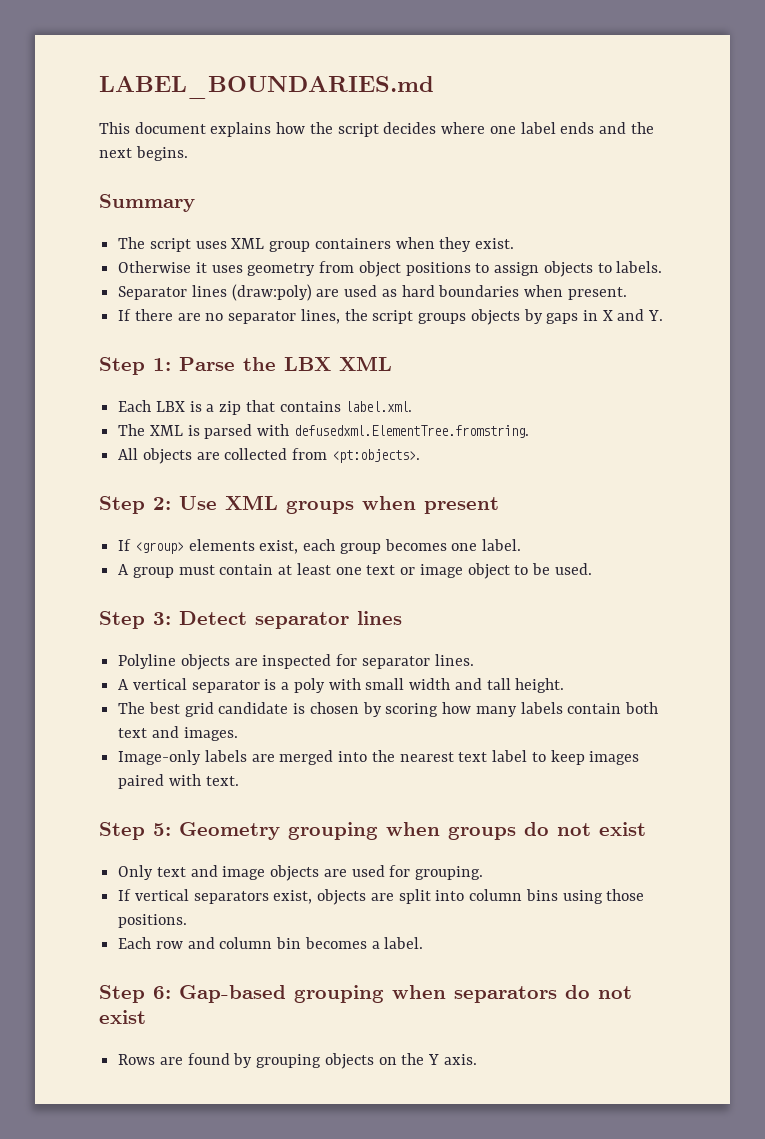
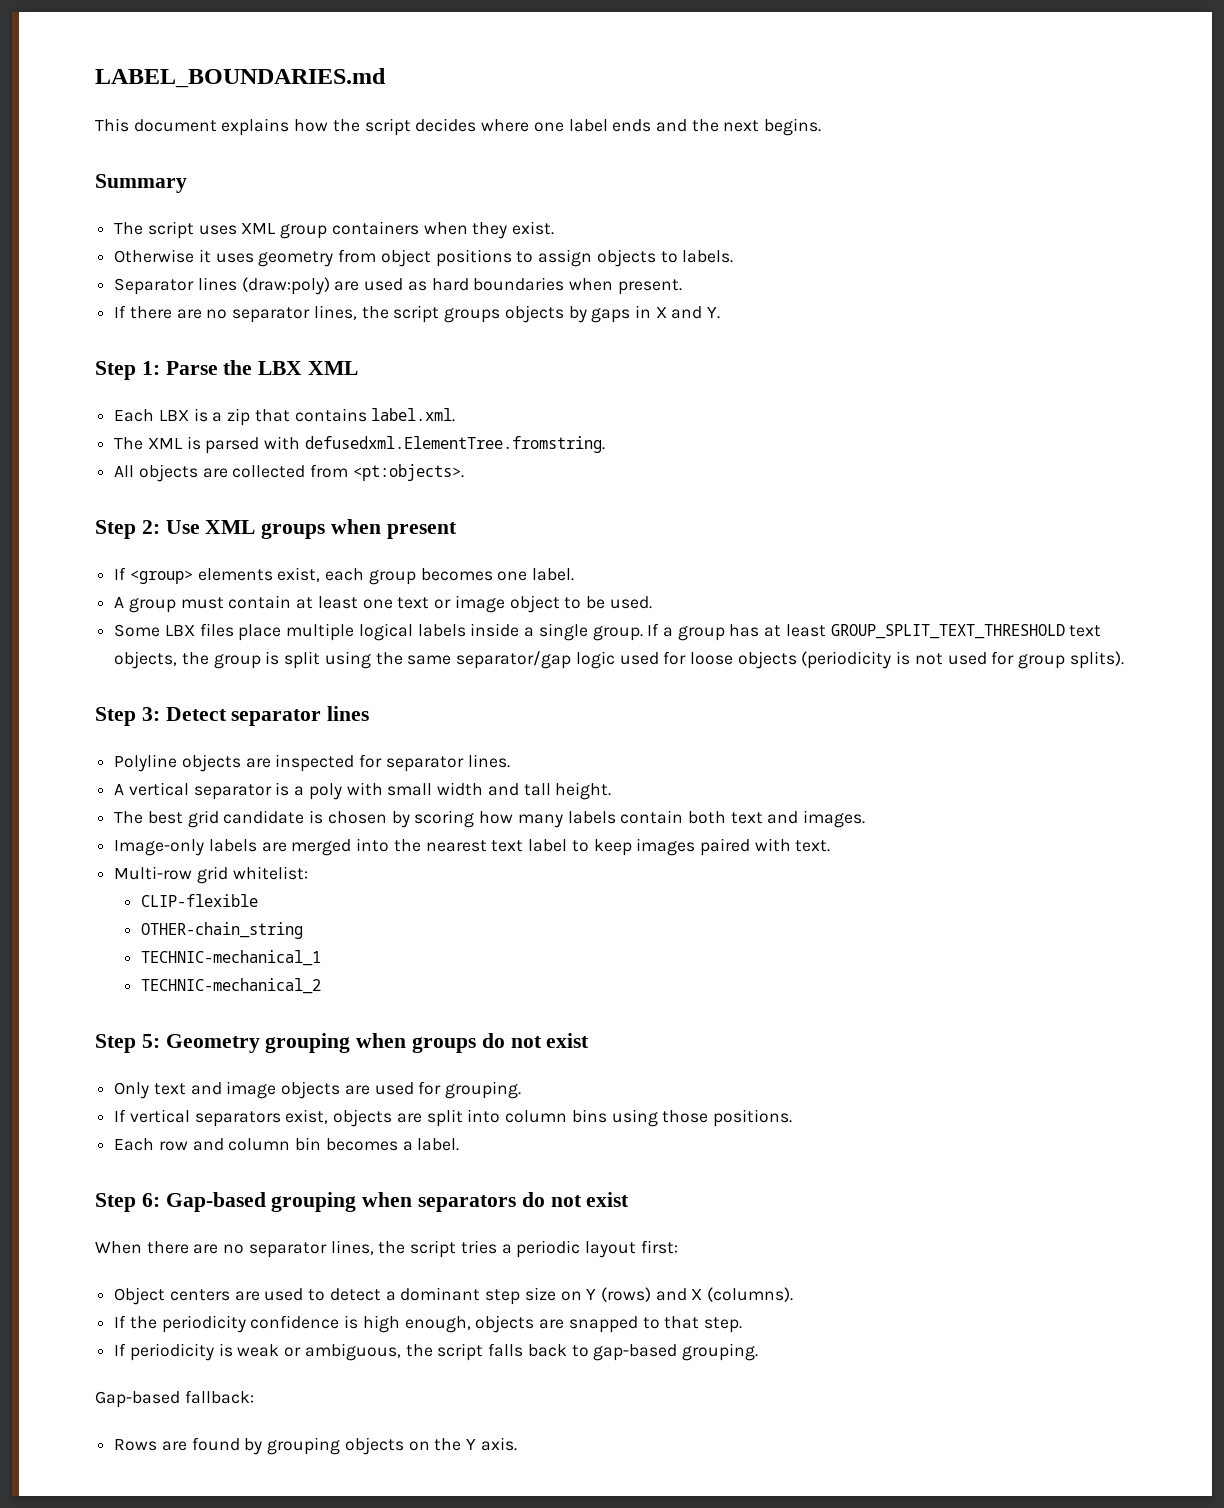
+ Some LBX files place multiple logical labels inside a single group. If a group has at least GROUP_SPLIT_TEXT_THRESHOLD text objects, the group is split using the same separator/gap logic used for loose objects (periodicity is not used for group splits).
+ Multi-row grid whitelist:
+ CLIP-flexible
+ OTHER-chain_string
+ TECHNIC-mechanical_1
+ TECHNIC-mechanical_2
+ When there are no separator lines, the script tries a periodic layout first:
+ Object centers are used to detect a dominant step size on Y (rows) and X (columns).
+ If the periodicity confidence is high enough, objects are snapped to that step.
+ If periodicity is weak or ambiguous, the script falls back to gap-based grouping.
+ Gap-based fallback:

